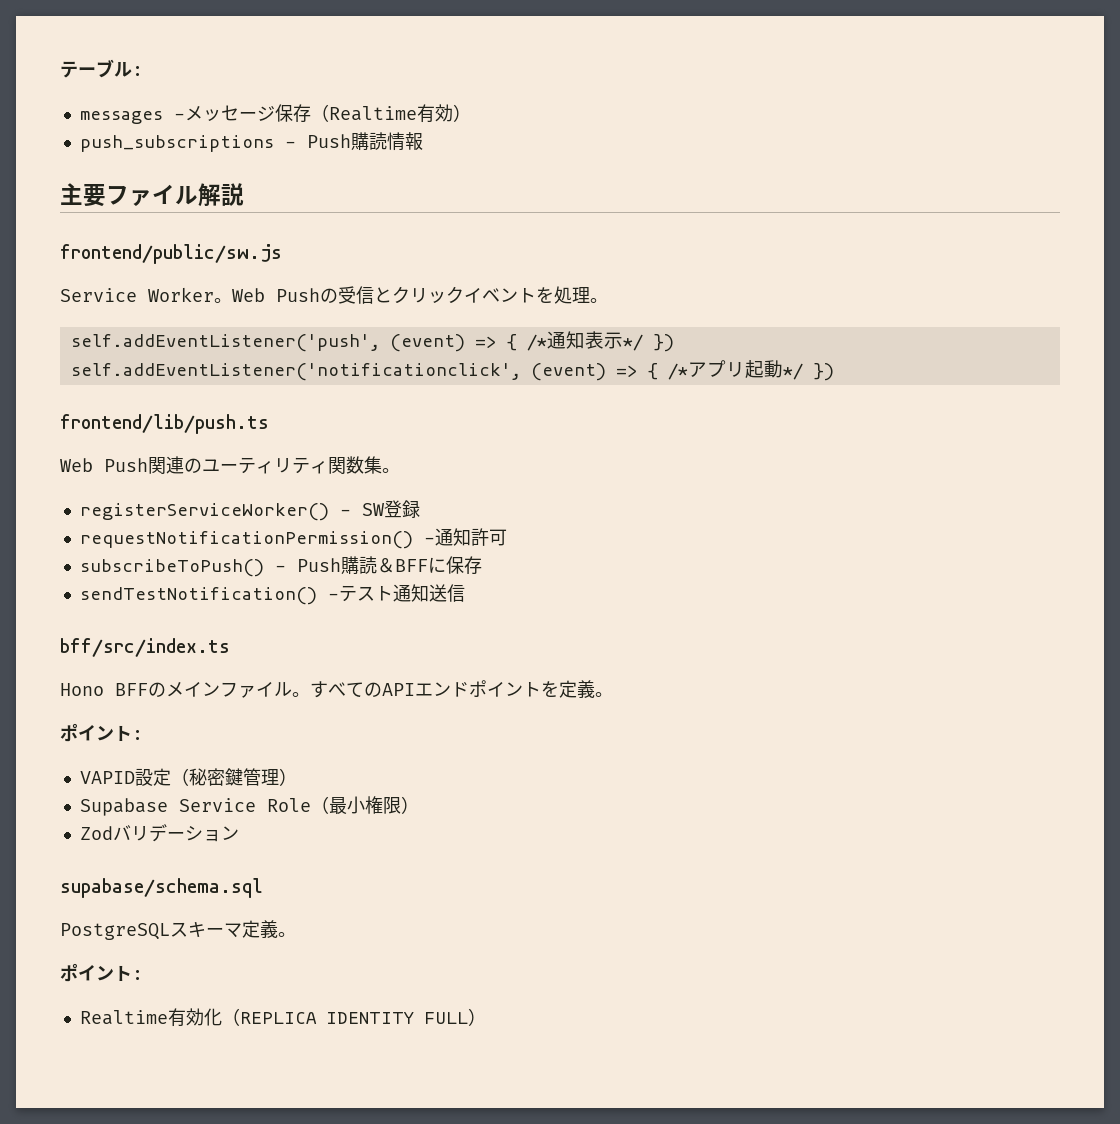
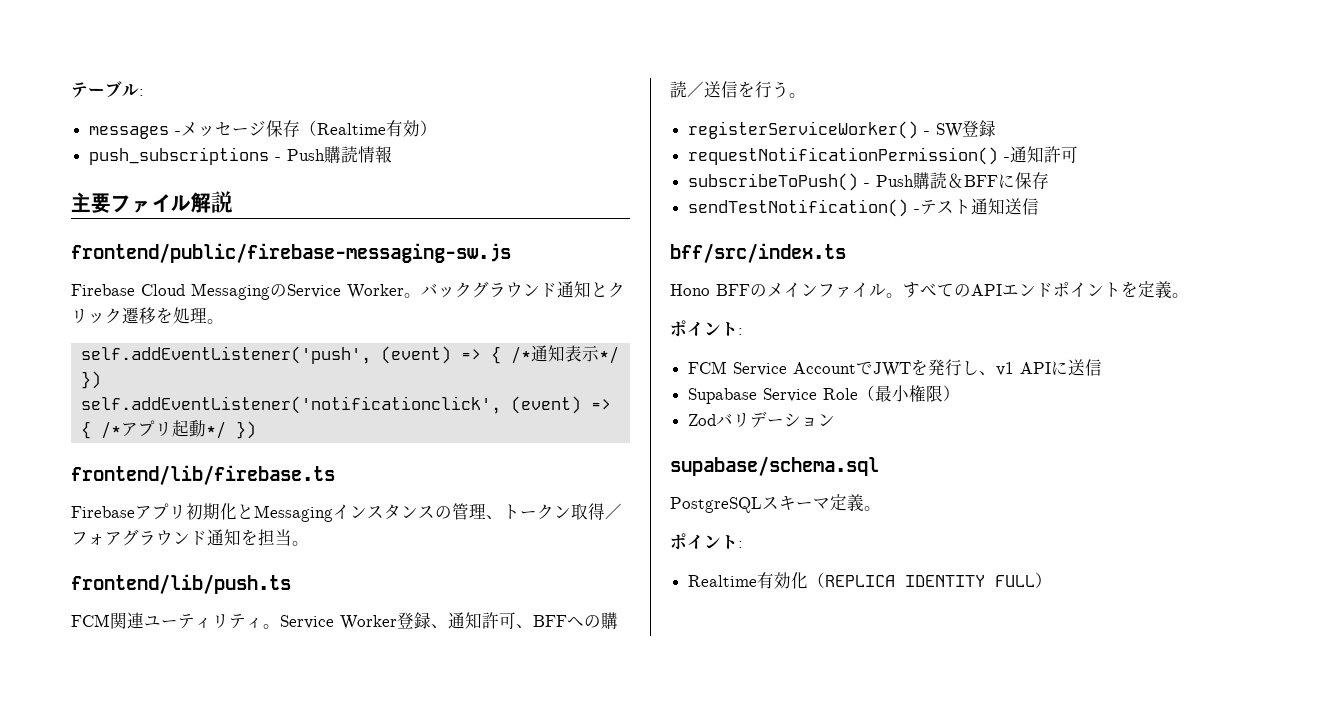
- frontend/public/sw.js
- Service Worker。Web Pushの受信とクリックイベントを処理。
+ frontend/public/firebase-messaging-sw.js
+ Firebase Cloud MessagingのService Worker。バックグラウンド通知とクリック遷移を処理。
+ frontend/lib/firebase.ts
+ Firebaseアプリ初期化とMessagingインスタンスの管理、トークン取得／フォアグラウンド通知を担当。
  frontend/lib/push.ts
- Web Push関連のユーティリティ関数集。
+ FCM関連ユーティリティ。Service Worker登録、通知許可、BFFへの購読／送信を行う。
- VAPID設定（秘密鍵管理）
+ FCM Service AccountでJWTを発行し、v1 APIに送信

